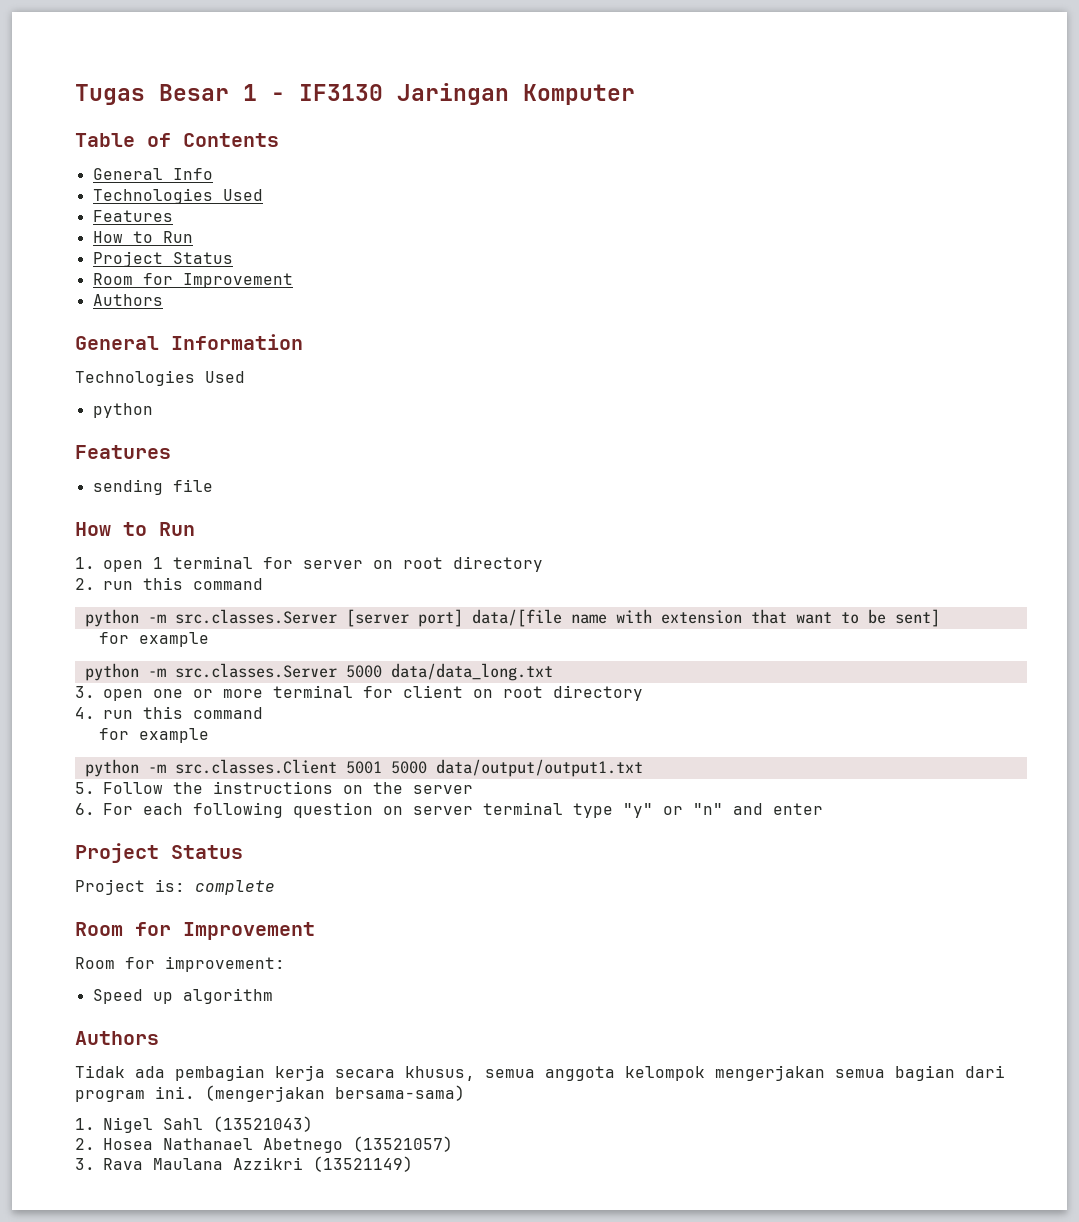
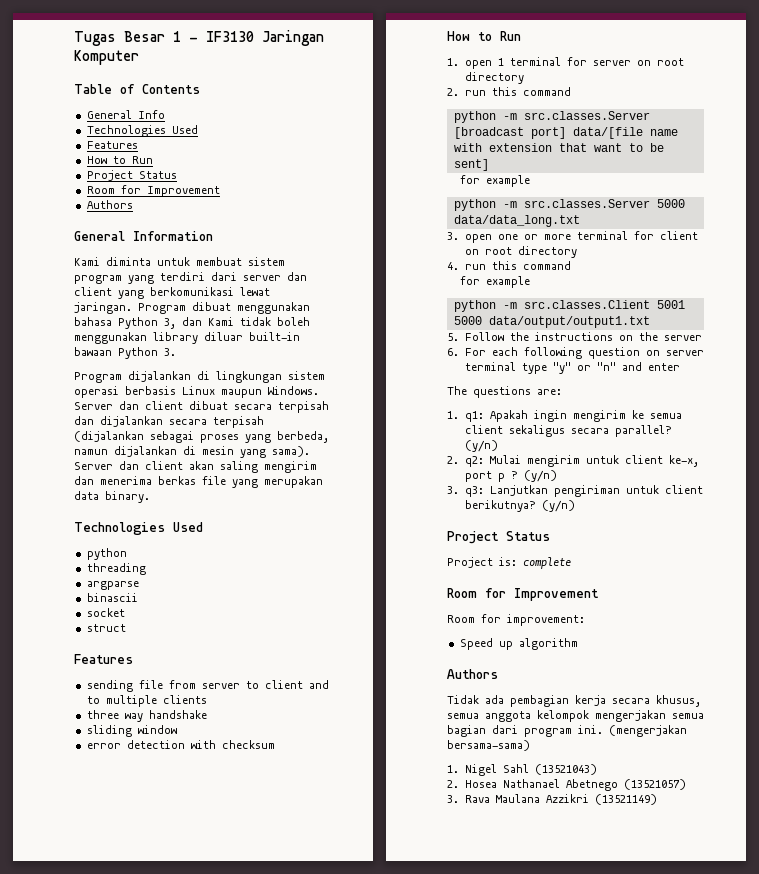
  General Information
+ Kami diminta untuk membuat sistem program yang terdiri dari server dan client yang berkomunikasi lewat jaringan. Program dibuat menggunakan bahasa Python 3, dan Kami tidak boleh menggunakan library diluar built-in bawaan Python 3.
+ Program dijalankan di lingkungan sistem operasi berbasis Linux maupun Windows. Server dan client dibuat secara terpisah dan dijalankan secara terpisah (dijalankan sebagai proses yang berbeda, namun dijalankan di mesin yang sama). Server dan client akan saling mengirim dan menerima berkas file yang merupakan data binary.
  Technologies Used
  python
+ threading
+ argparse
+ binascii
+ socket
+ struct
  Features
- sending file
+ sending file from server to client and to multiple clients
+ three way handshake
+ sliding window
+ error detection with checksum
- python -m src.classes.Server [server port] data/[file name with extension that want to be sent]
+ python -m src.classes.Server [broadcast port] data/[file name with extension that want to be sent]
+ The questions are:
+ 1. q1: Apakah ingin mengirim ke semua client sekaligus secara parallel? (y/n)
+ 2. q2: Mulai mengirim untuk client ke-x, port p ? (y/n)
+ 3. q3: Lanjutkan pengiriman untuk client berikutnya? (y/n)

